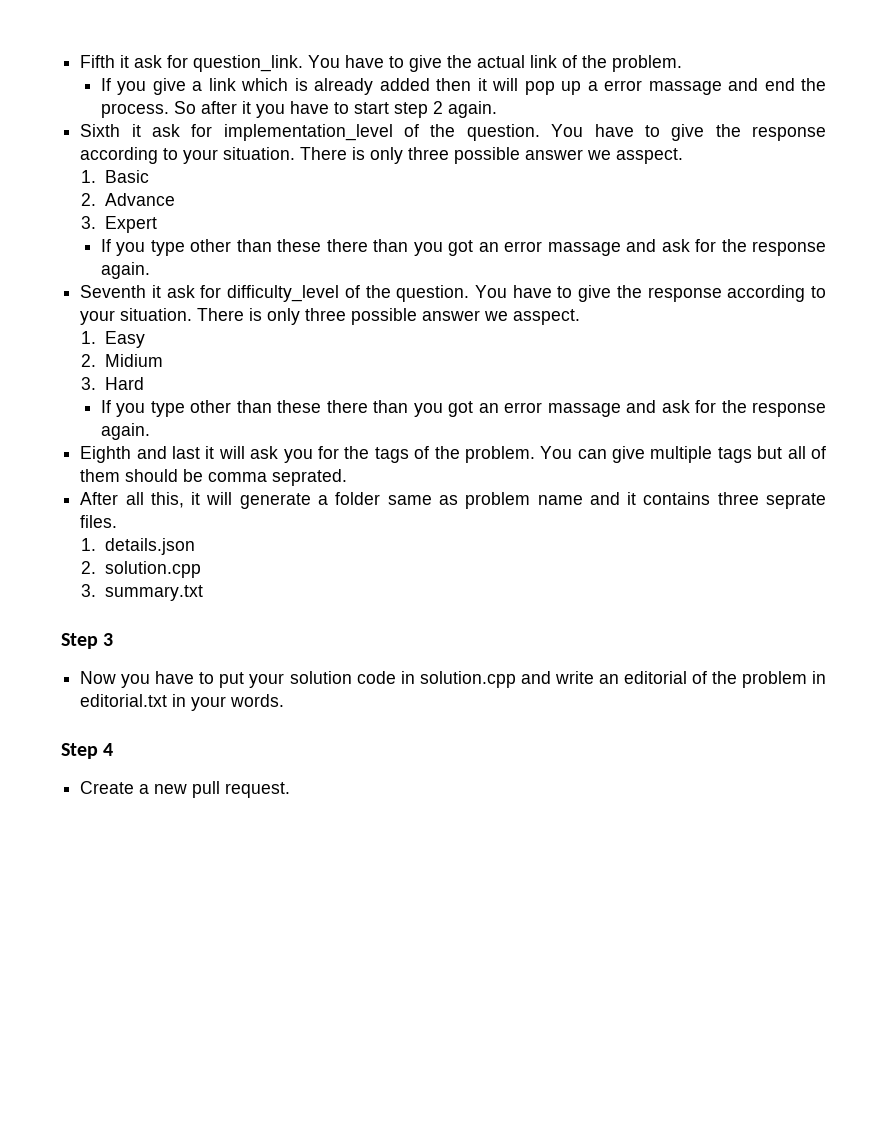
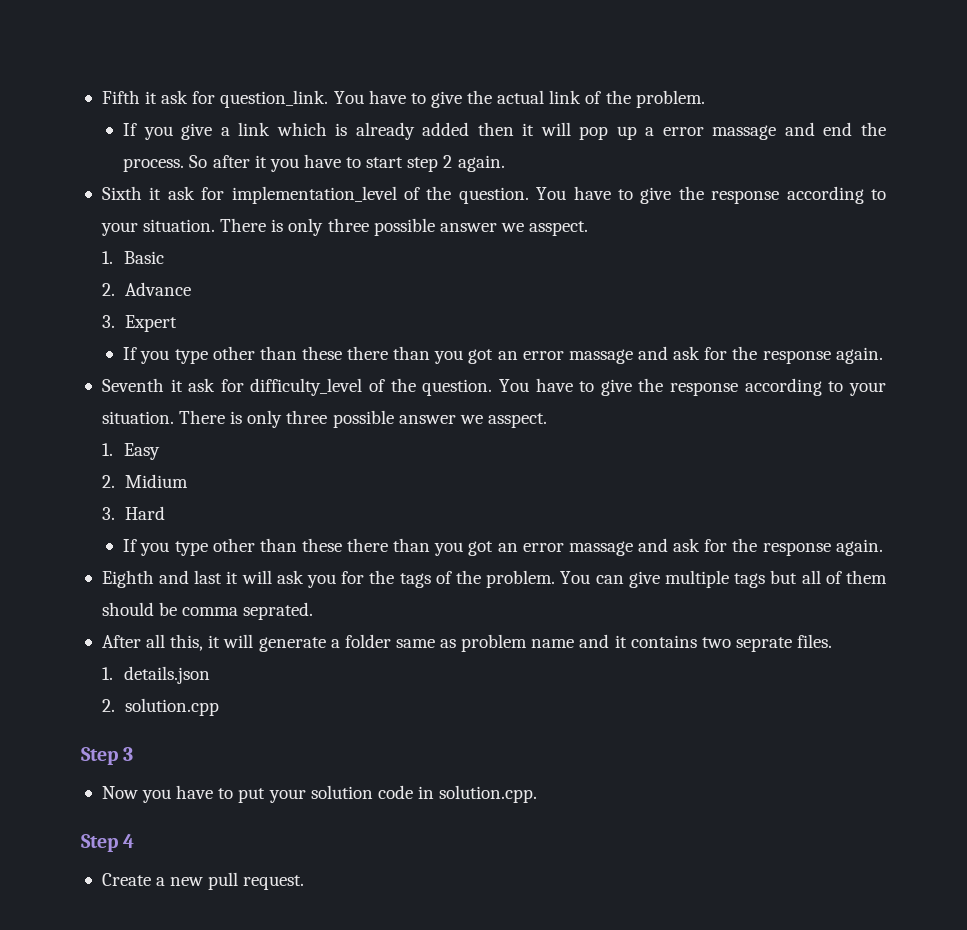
- After all this, it will generate a folder same as problem name and it contains three seprate files.
+ After all this, it will generate a folder same as problem name and it contains two seprate files.
- 3. summary.txt
- Now you have to put your solution code in solution.cpp and write an editorial of the problem in editorial.txt in your words.
+ Now you have to put your solution code in solution.cpp.

